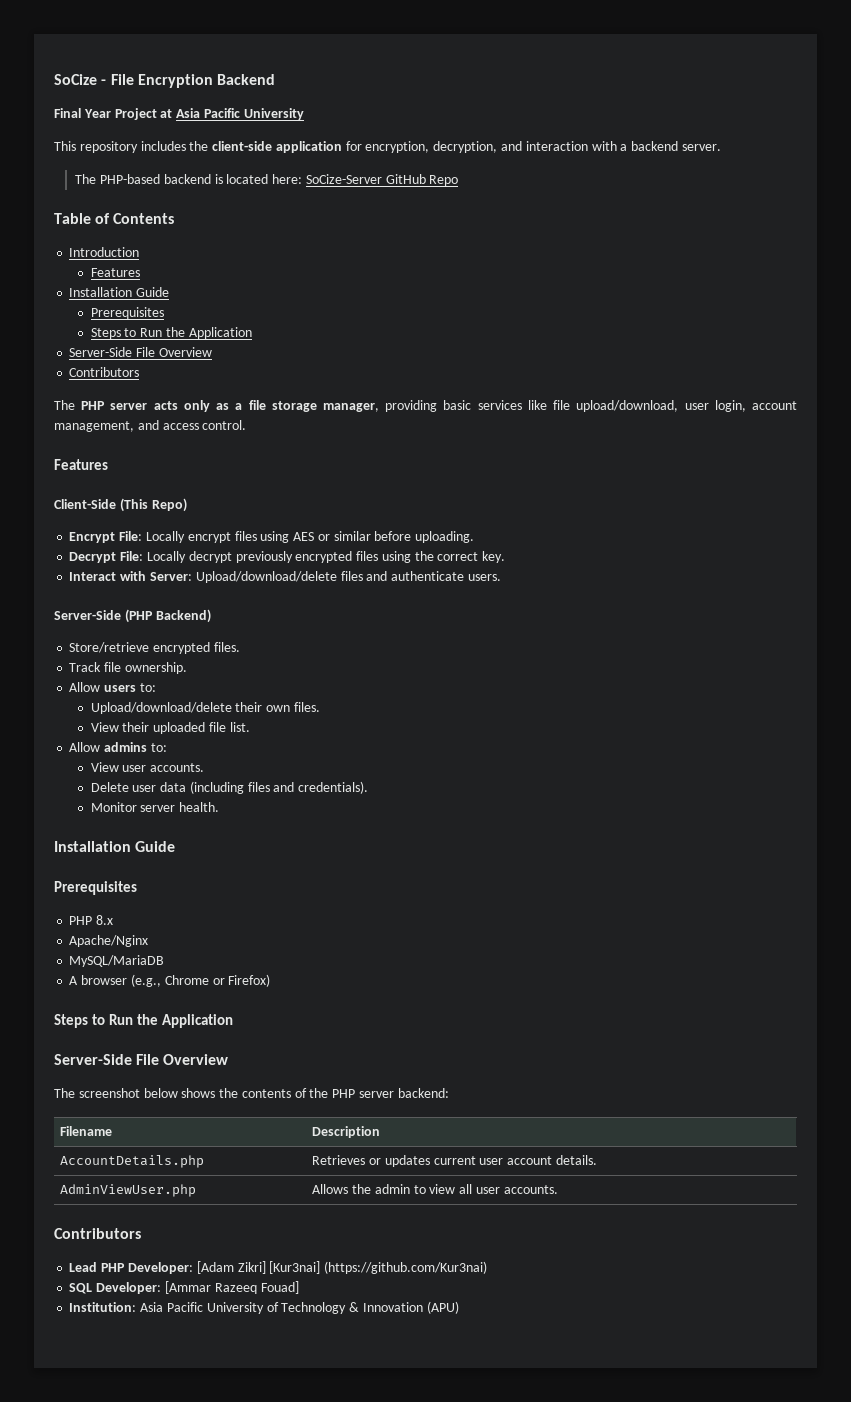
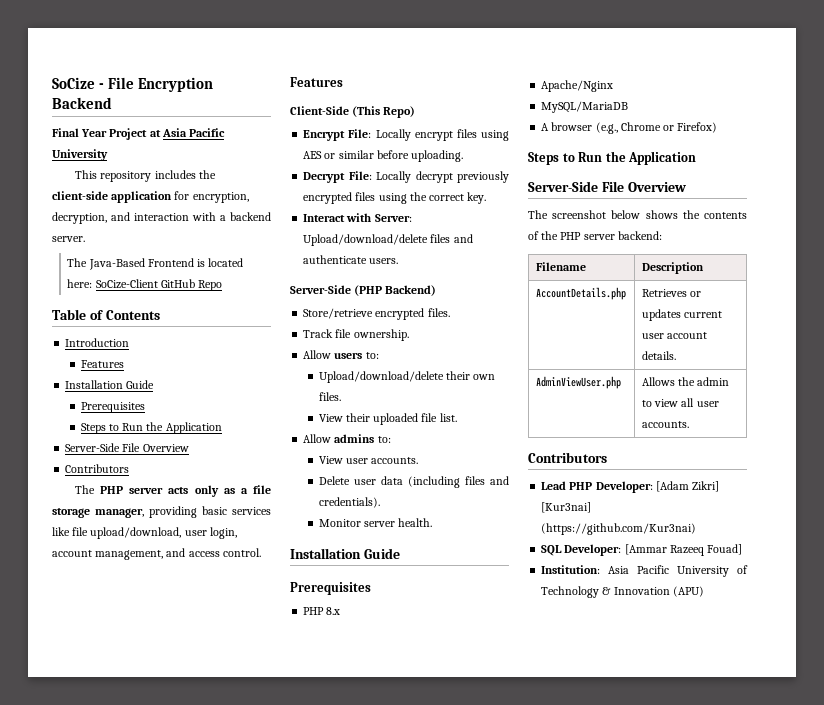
- The PHP-based backend is located here: SoCize-Server GitHub Repo
+ The Java-Based Frontend is located here: SoCize-Client GitHub Repo

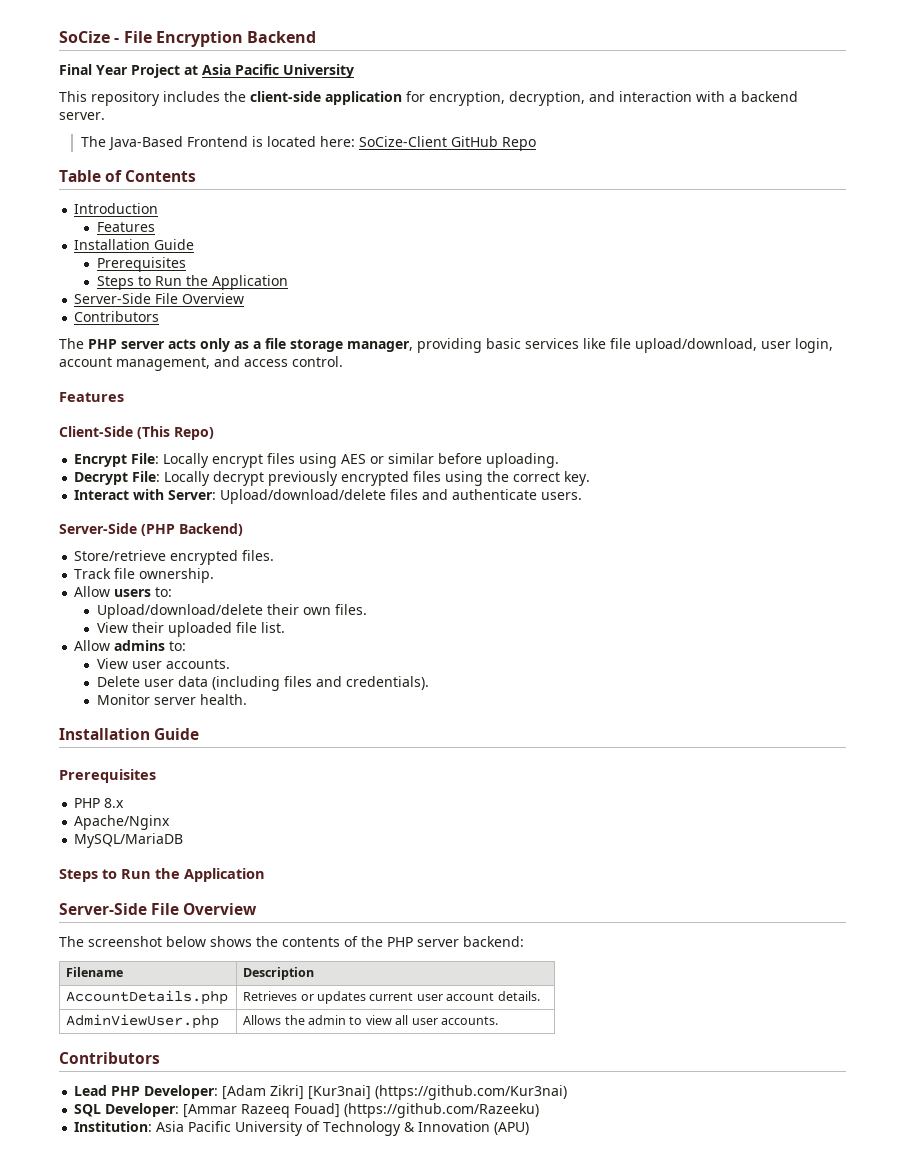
- A browser (e.g., Chrome or Firefox)
- SQL Developer: [Ammar Razeeq Fouad]
+ SQL Developer: [Ammar Razeeq Fouad] (https://github.com/Razeeku)

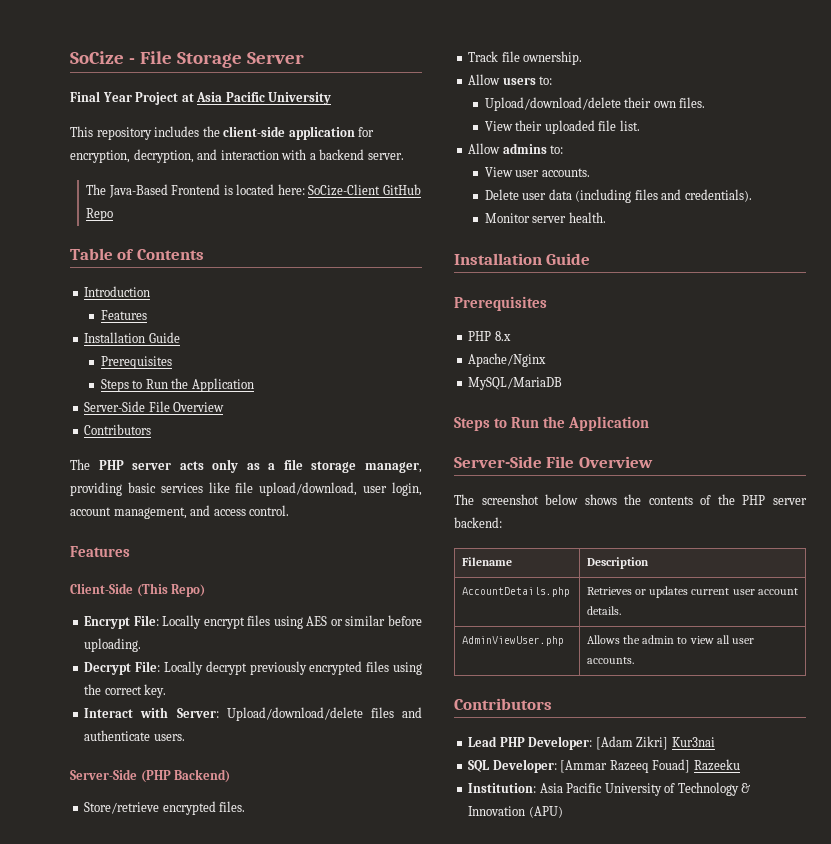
- SoCize - File Encryption Backend
+ SoCize - File Storage Server
- Lead PHP Developer: [Adam Zikri] [Kur3nai] (https://github.com/Kur3nai)
+ Lead PHP Developer: [Adam Zikri] Kur3nai
- SQL Developer: [Ammar Razeeq Fouad] (https://github.com/Razeeku)
+ SQL Developer: [Ammar Razeeq Fouad] Razeeku

